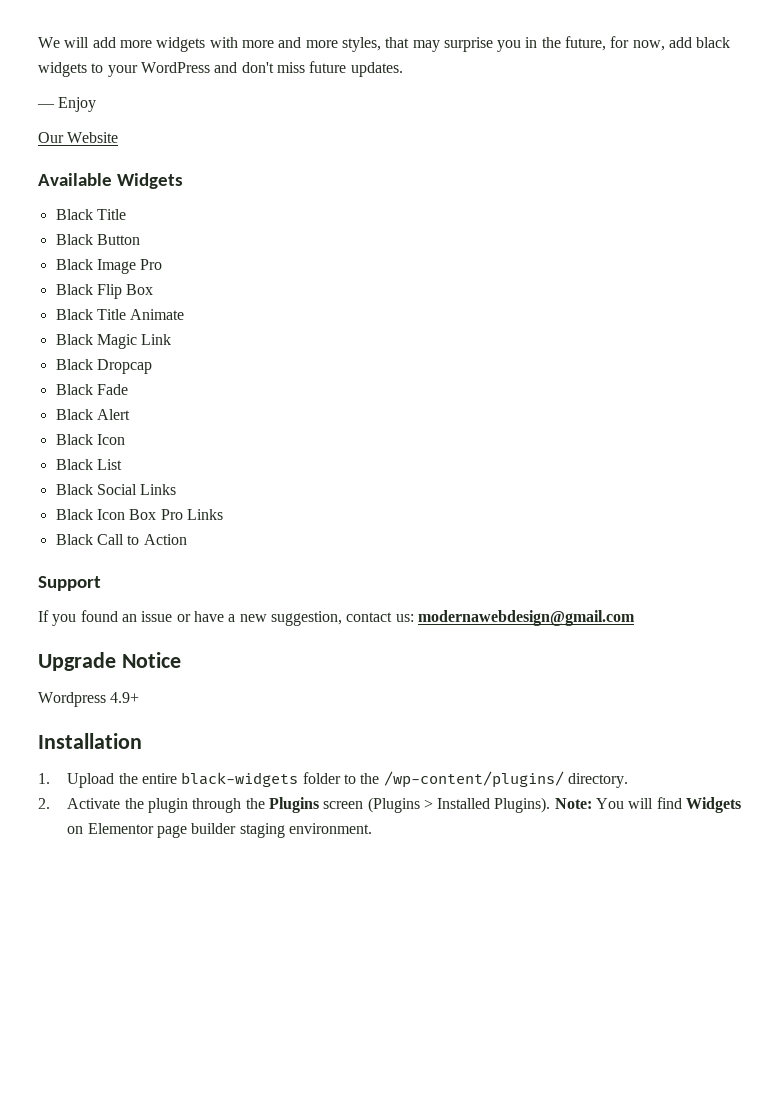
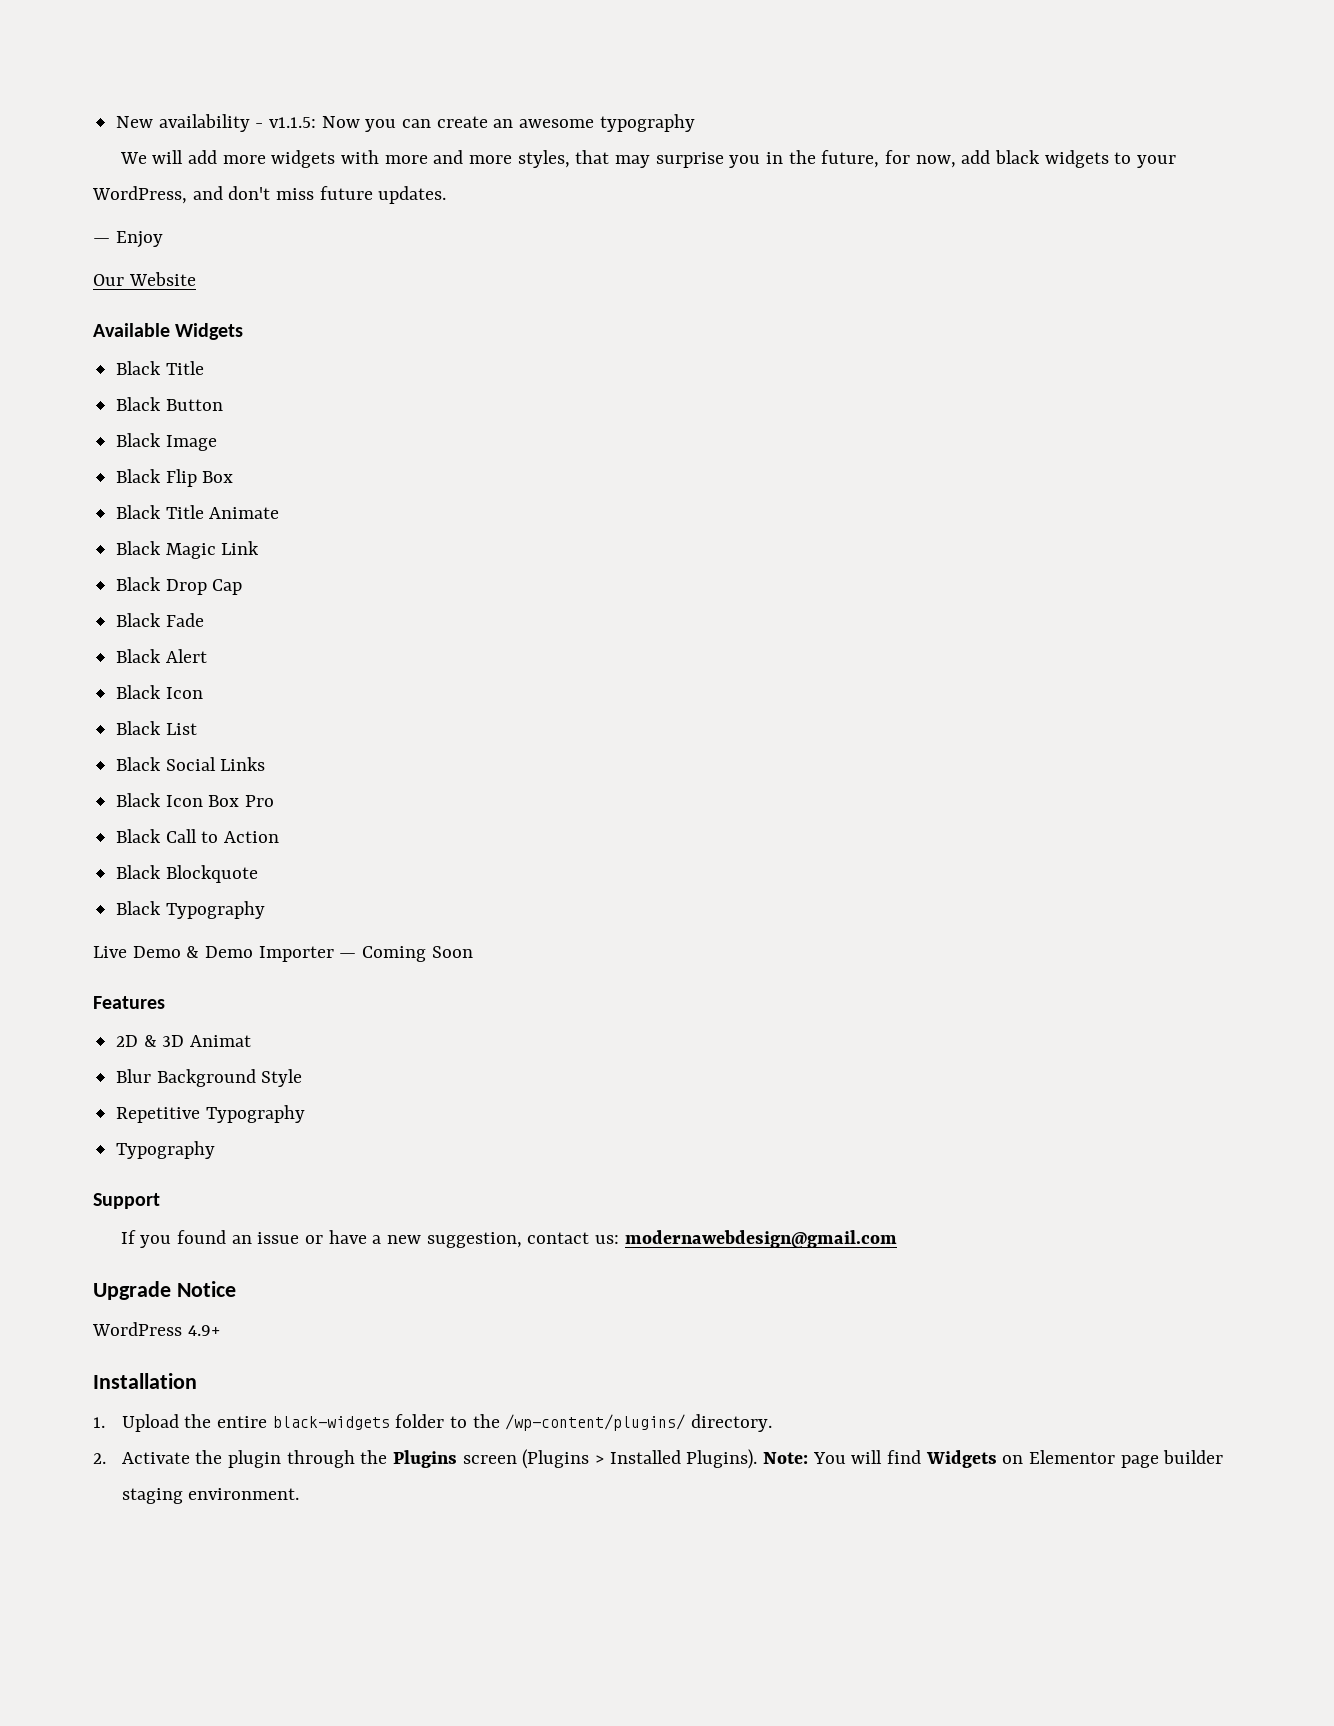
+ New availability - v1.1.5: Now you can create an awesome typography
- We will add more widgets with more and more styles, that may surprise you in the future, for now, add black widgets to your WordPress and don't miss future updates.
+ We will add more widgets with more and more styles, that may surprise you in the future, for now, add black widgets to your WordPress, and don't miss future updates.
- Black Image Pro
+ Black Image
- Black Dropcap
+ Black Drop Cap
- Black Icon Box Pro Links
+ Black Icon Box Pro
+ Black Blockquote
+ Black Typography
+ Live Demo & Demo Importer — Coming Soon
+ Features
+ 2D & 3D Animat
+ Blur Background Style
+ Repetitive Typography
+ Typography
- Wordpress 4.9+
+ WordPress 4.9+

